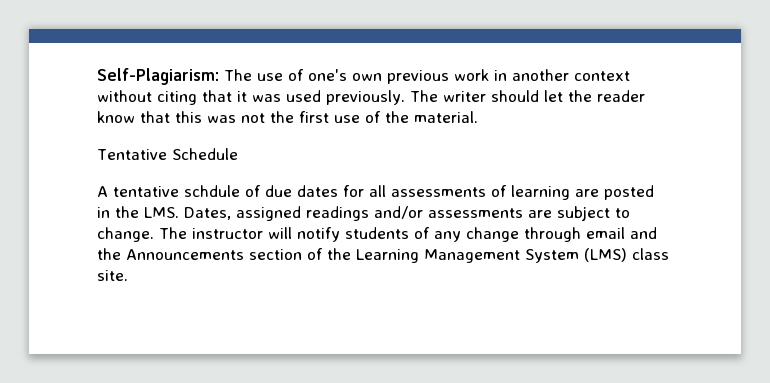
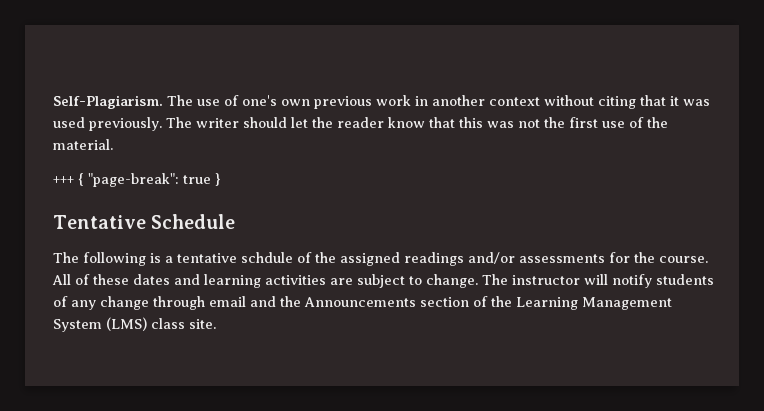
- Self-Plagiarism: The use of one's own previous work in another context without citing that it was used previously.
+ Self-Plagiarism. The use of one's own previous work in another context without citing that it was used previously.
+ +++ { "page-break": true }
  Tentative Schedule
- A tentative schdule of due dates for all assessments of learning are posted in the LMS. Dates, assigned readings and/or assessments are subject to change.
+ The following is a tentative schdule of the assigned readings and/or assessments for the course. All of these dates and learning activities are subject to change.

